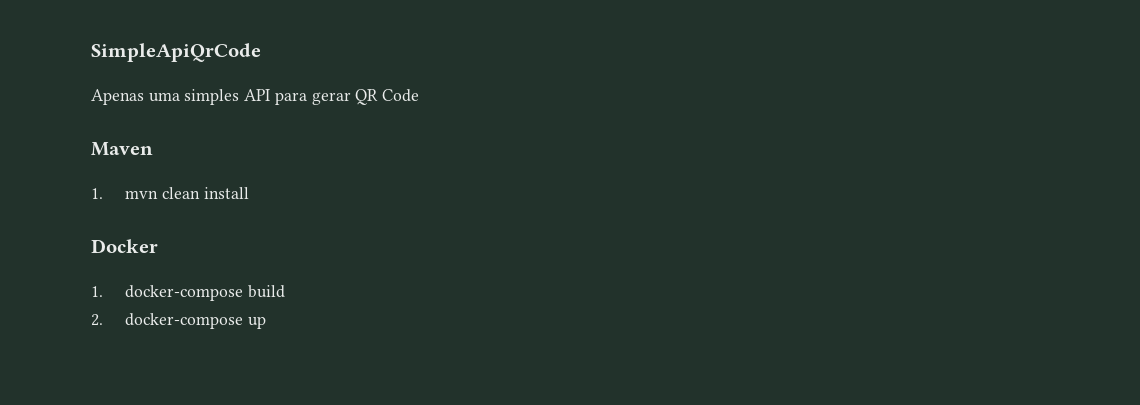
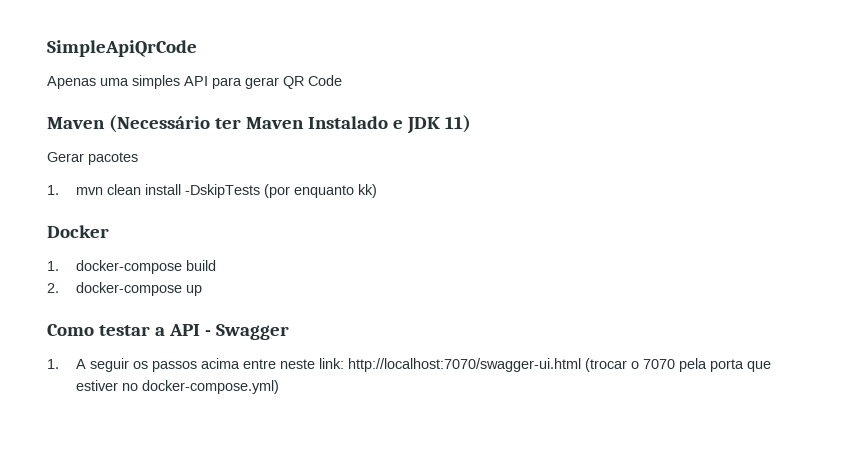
- Maven
+ Maven (Necessário ter Maven Instalado e JDK 11)
+ Gerar pacotes
- 1. mvn clean install
+ 1. mvn clean install -DskipTests (por enquanto kk)
+ Como testar a API - Swagger
+ 1. A seguir os passos acima entre neste link: http://localhost:7070/swagger-ui.html (trocar o 7070 pela porta que estiver no docker-compose.yml)

